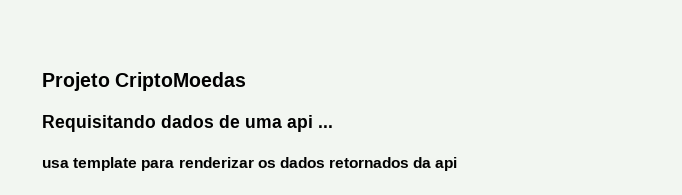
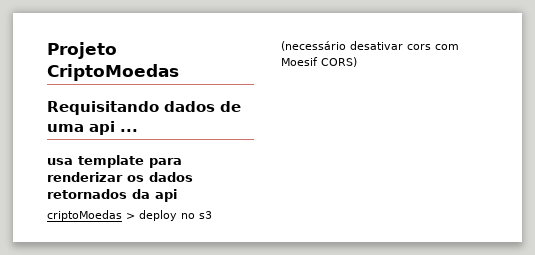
+ criptoMoedas > deploy no s3 (necessário desativar cors com Moesif CORS)

